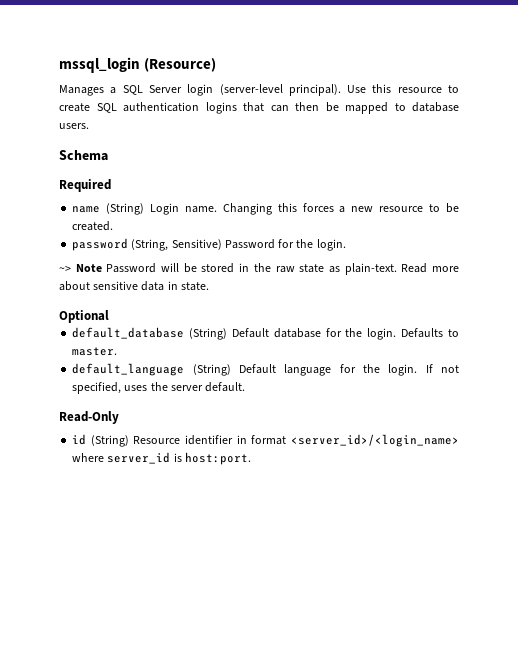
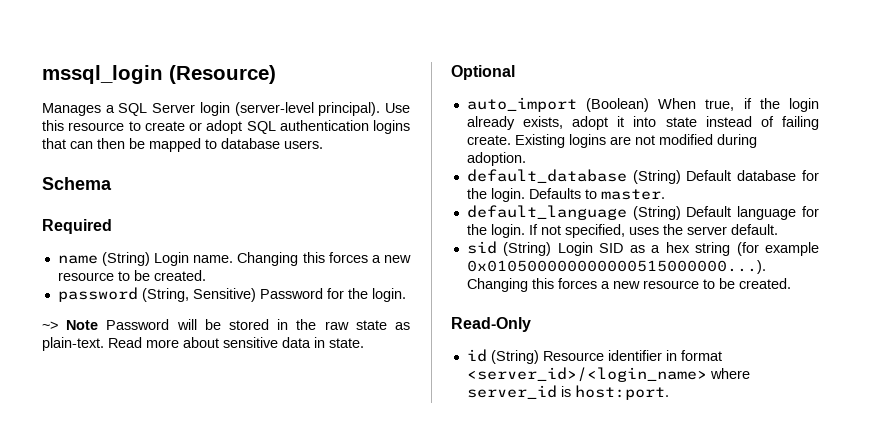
- Use this resource to create SQL authentication logins that can then be mapped to database users.
+ Use this resource to create or adopt SQL authentication logins that can then be mapped to database users.
+ auto_import (Boolean) When true, if the login already exists, adopt it into state instead of failing create. Existing logins are not modified during adoption.
+ sid (String) Login SID as a hex string (for example 0x010500000000000515000000...). Changing this forces a new resource to be created.

